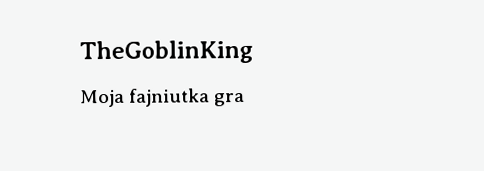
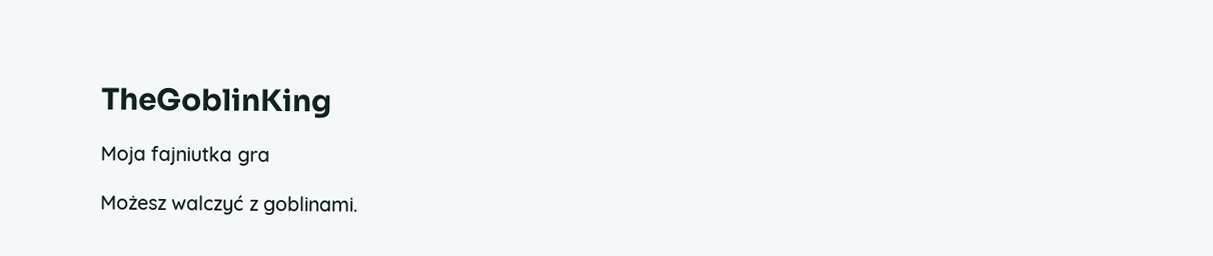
+ Możesz walczyć z goblinami.

